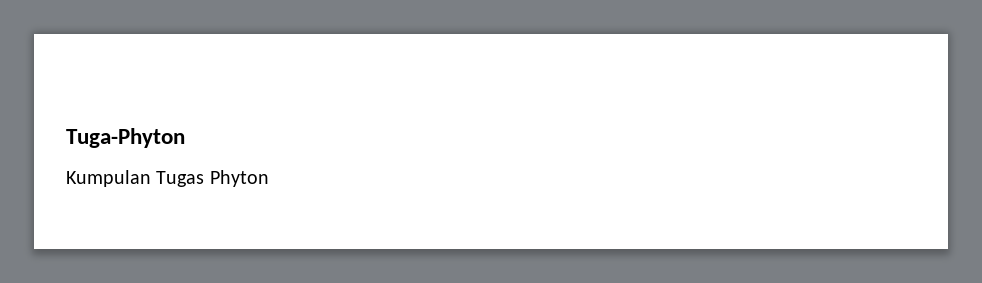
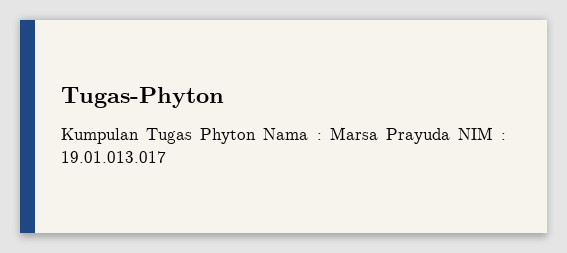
- Tuga-Phyton
+ Tugas-Phyton
- Kumpulan Tugas Phyton
+ Kumpulan Tugas Phyton Nama : Marsa Prayuda NIM : 19.01.013.017

